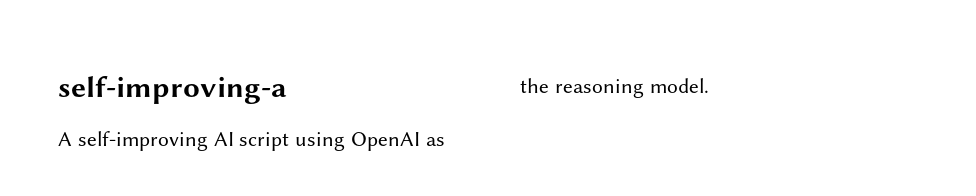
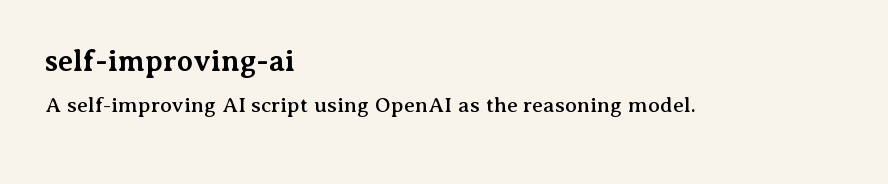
- self-improving-a
+ self-improving-ai

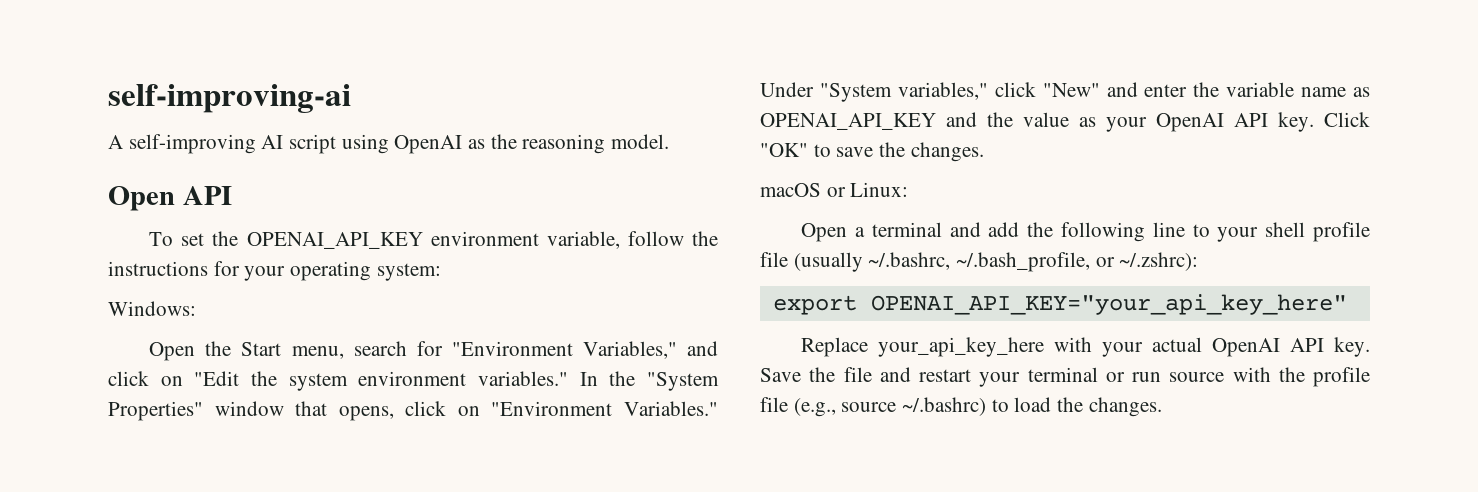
+ Open API
+ To set the OPENAI_API_KEY environment variable, follow the instructions for your operating system:
+ Windows:
+ Open the Start menu, search for "Environment Variables," and click on "Edit the system environment variables." In the "System Properties" window that opens, click on "Environment Variables." Under "System variables," click "New" and enter the variable name as OPENAI_API_KEY and the value as your OpenAI API key. Click "OK" to save the changes.
+ macOS or Linux:
+ Open a terminal and add the following line to your shell profile file (usually ~/.bashrc, ~/.bash_profile, or ~/.zshrc):
+ export OPENAI_API_KEY="your_api_key_here"
+ Replace your_api_key_here with your actual OpenAI API key. Save the file and restart your terminal or run source with the profile file (e.g., source ~/.bashrc) to load the changes.

